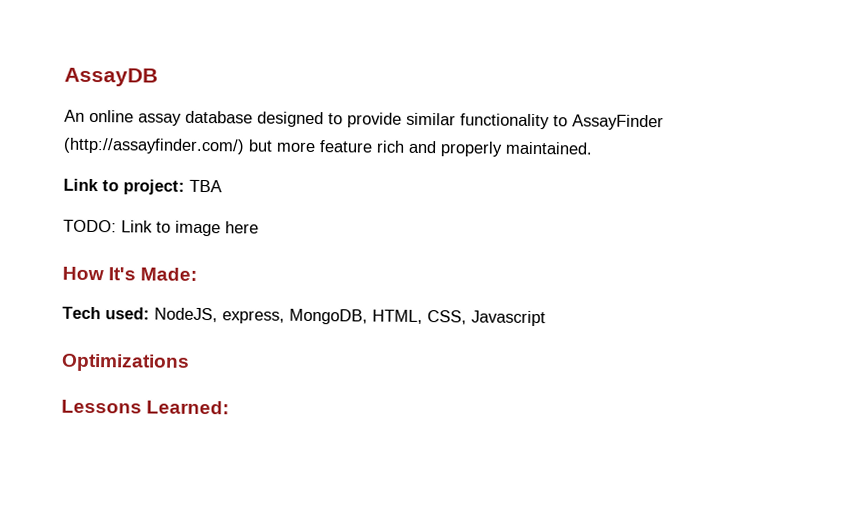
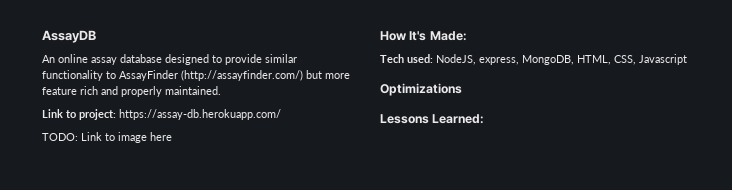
- Link to project: TBA
+ Link to project: https://assay-db.herokuapp.com/

